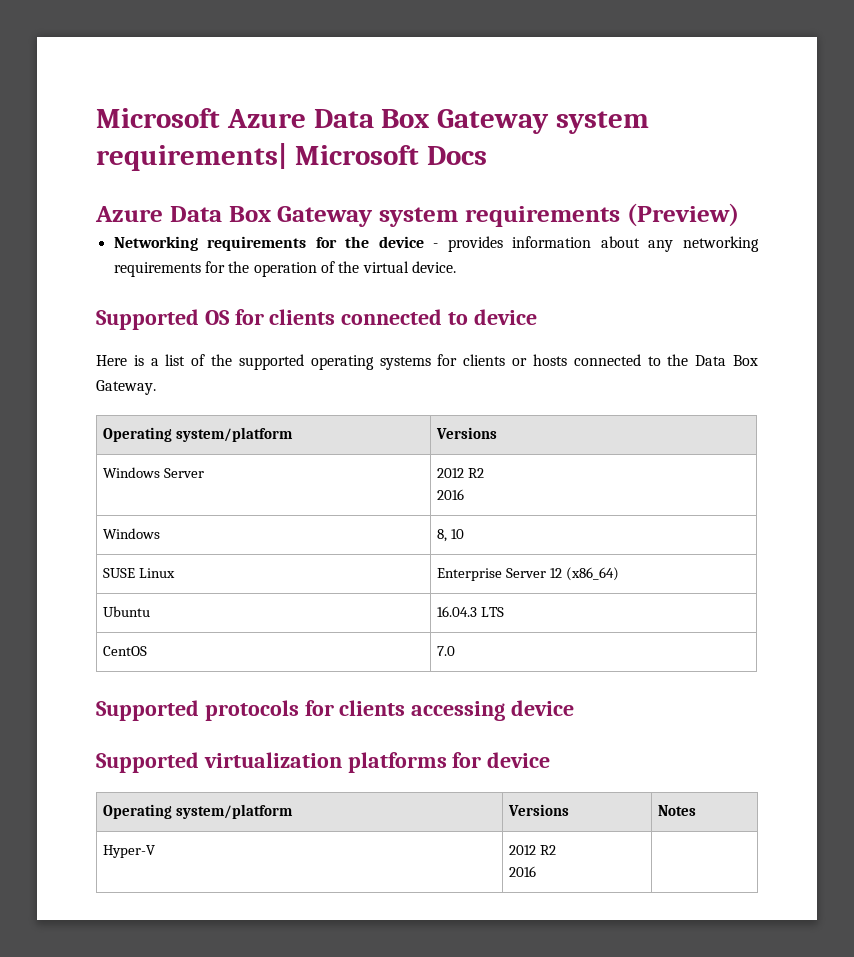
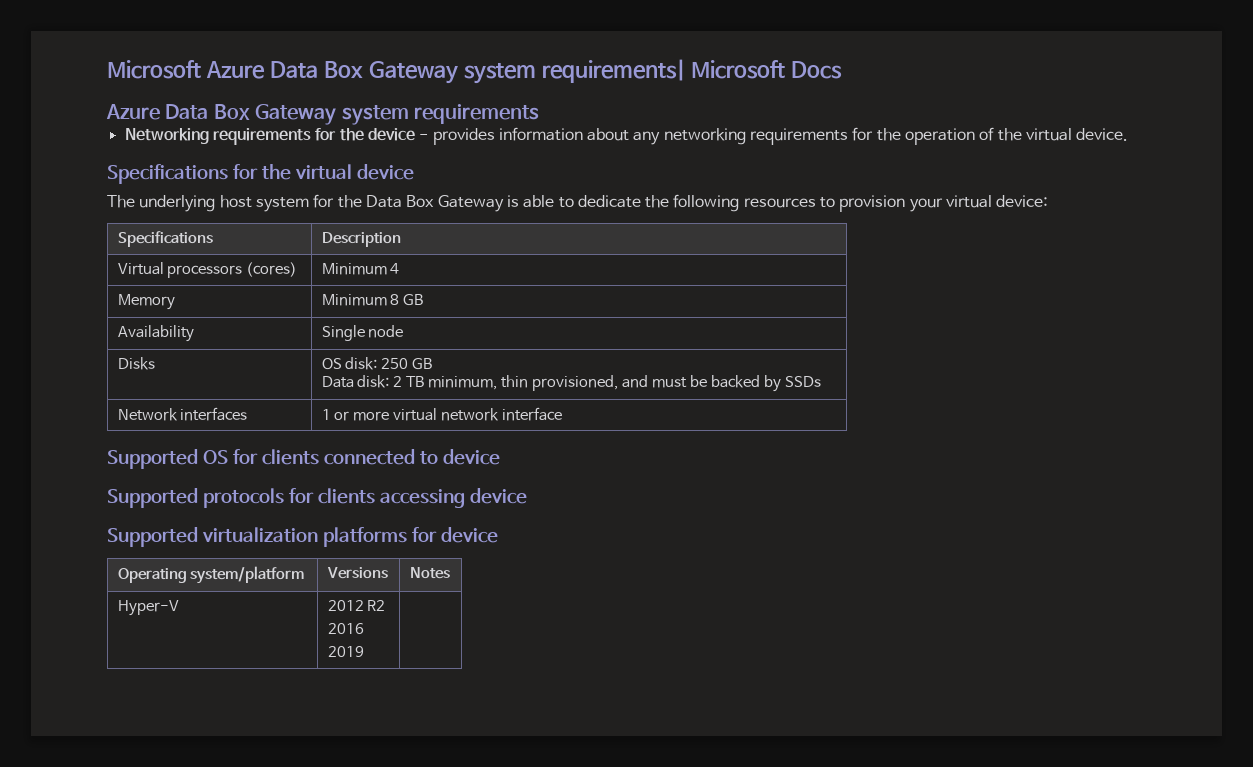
- Azure Data Box Gateway system requirements (Preview)
+ Azure Data Box Gateway system requirements
+ Specifications for the virtual device
+ The underlying host system for the Data Box Gateway is able to dedicate the following resources to provision your virtual device:
+ Specifications | Description
+ Virtual processors (cores) | Minimum 4
+ Memory | Minimum 8 GB
+ Availability | Single node
+ Disks | OS disk: 250 GB
+ Data disk: 2 TB minimum, thin provisioned, and must be backed by SSDs
+ Network interfaces | 1 or more virtual network interface
- Here is a list of the supported operating systems for clients or hosts connected to the Data Box Gateway.
- Operating system/platform | Versions
- Windows Server | 2012 R2
- 2016
- Windows | 8, 10
- SUSE Linux | Enterprise Server 12 (x86_64)
- Ubuntu | 16.04.3 LTS
- CentOS | 7.0
  Hyper-V | 2012 R2
- 2016 |
+ 2016
+ 2019 |

